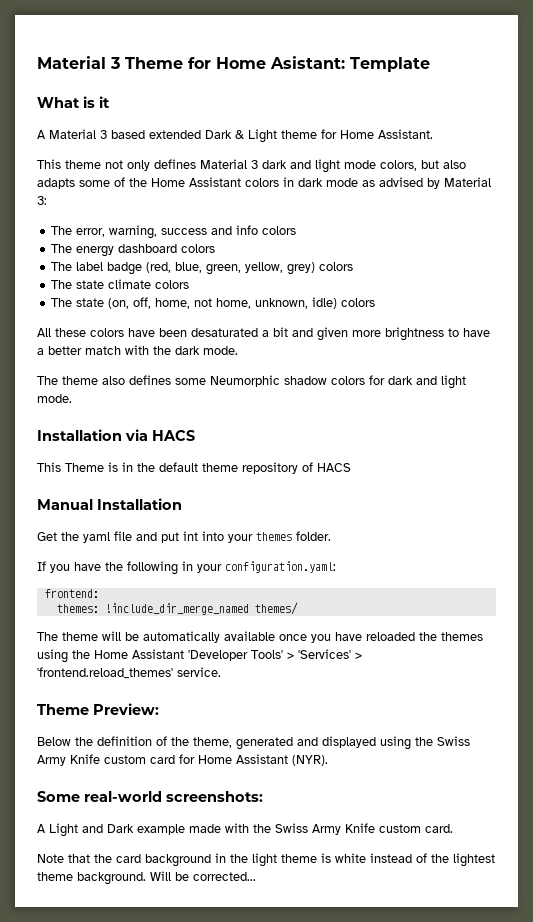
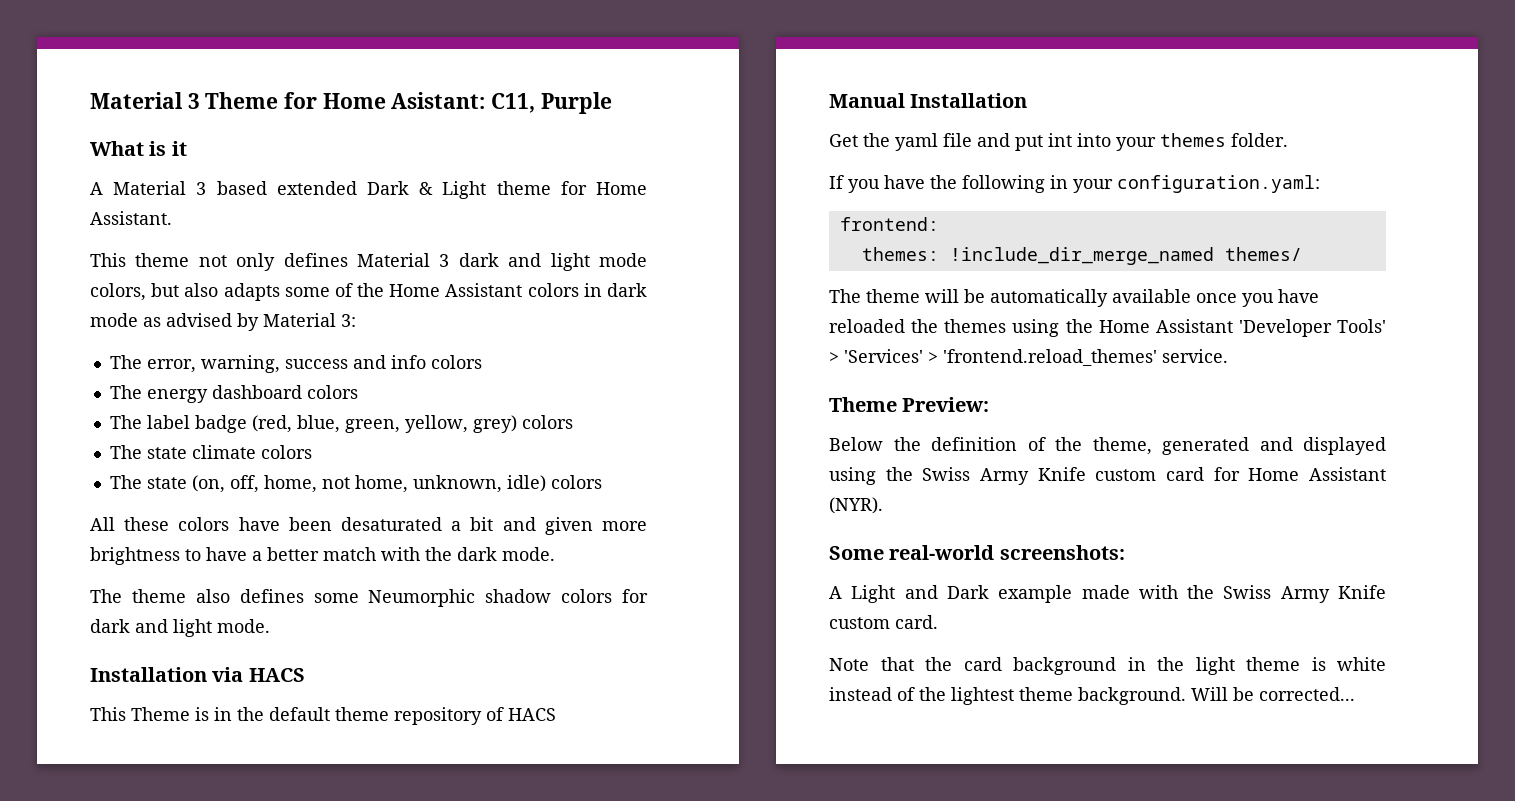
- Material 3 Theme for Home Asistant: Template
+ Material 3 Theme for Home Asistant: C11, Purple

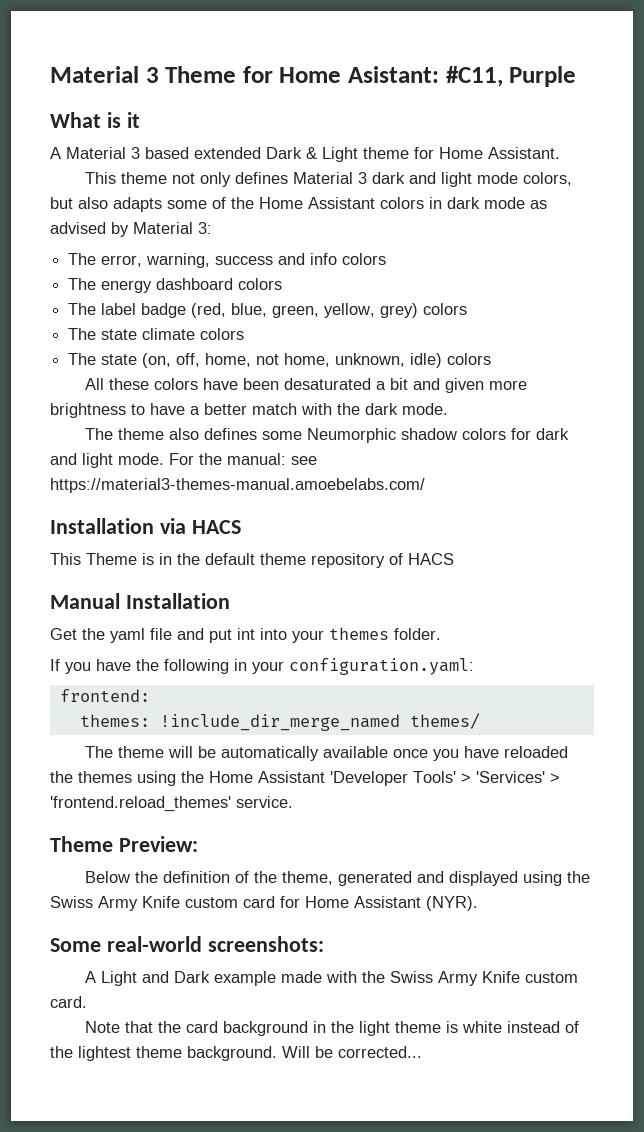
- Material 3 Theme for Home Asistant: C11, Purple
+ Material 3 Theme for Home Asistant: #C11, Purple
+ For the manual: see https://material3-themes-manual.amoebelabs.com/

